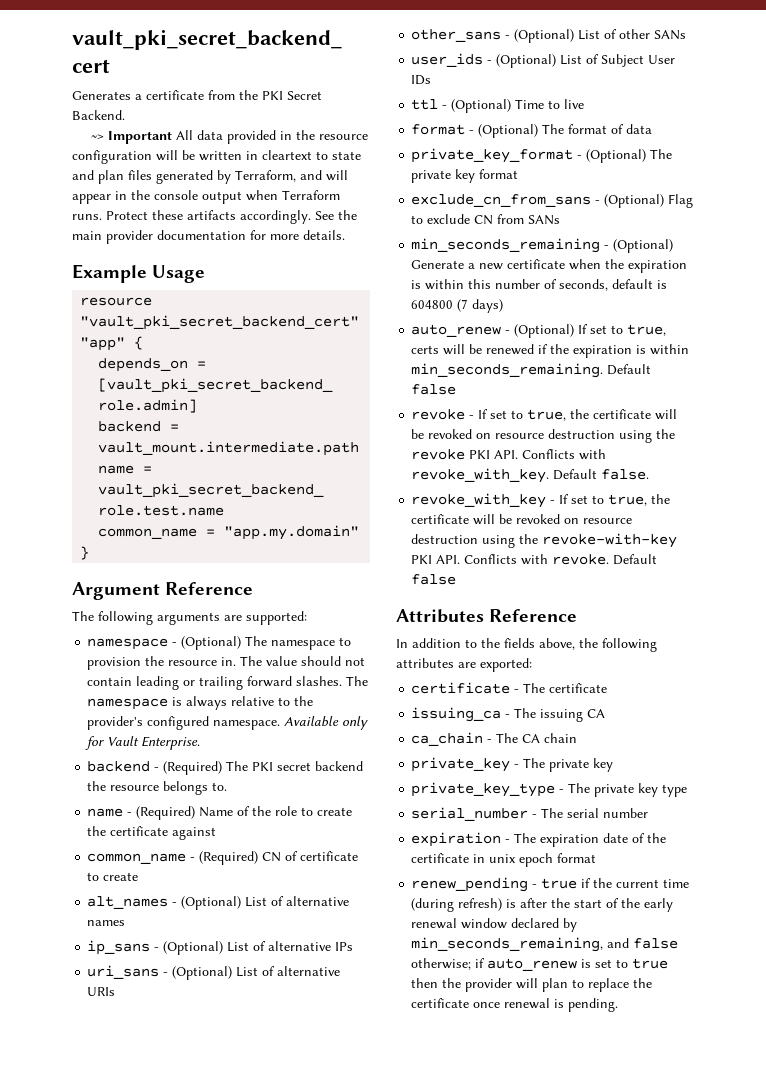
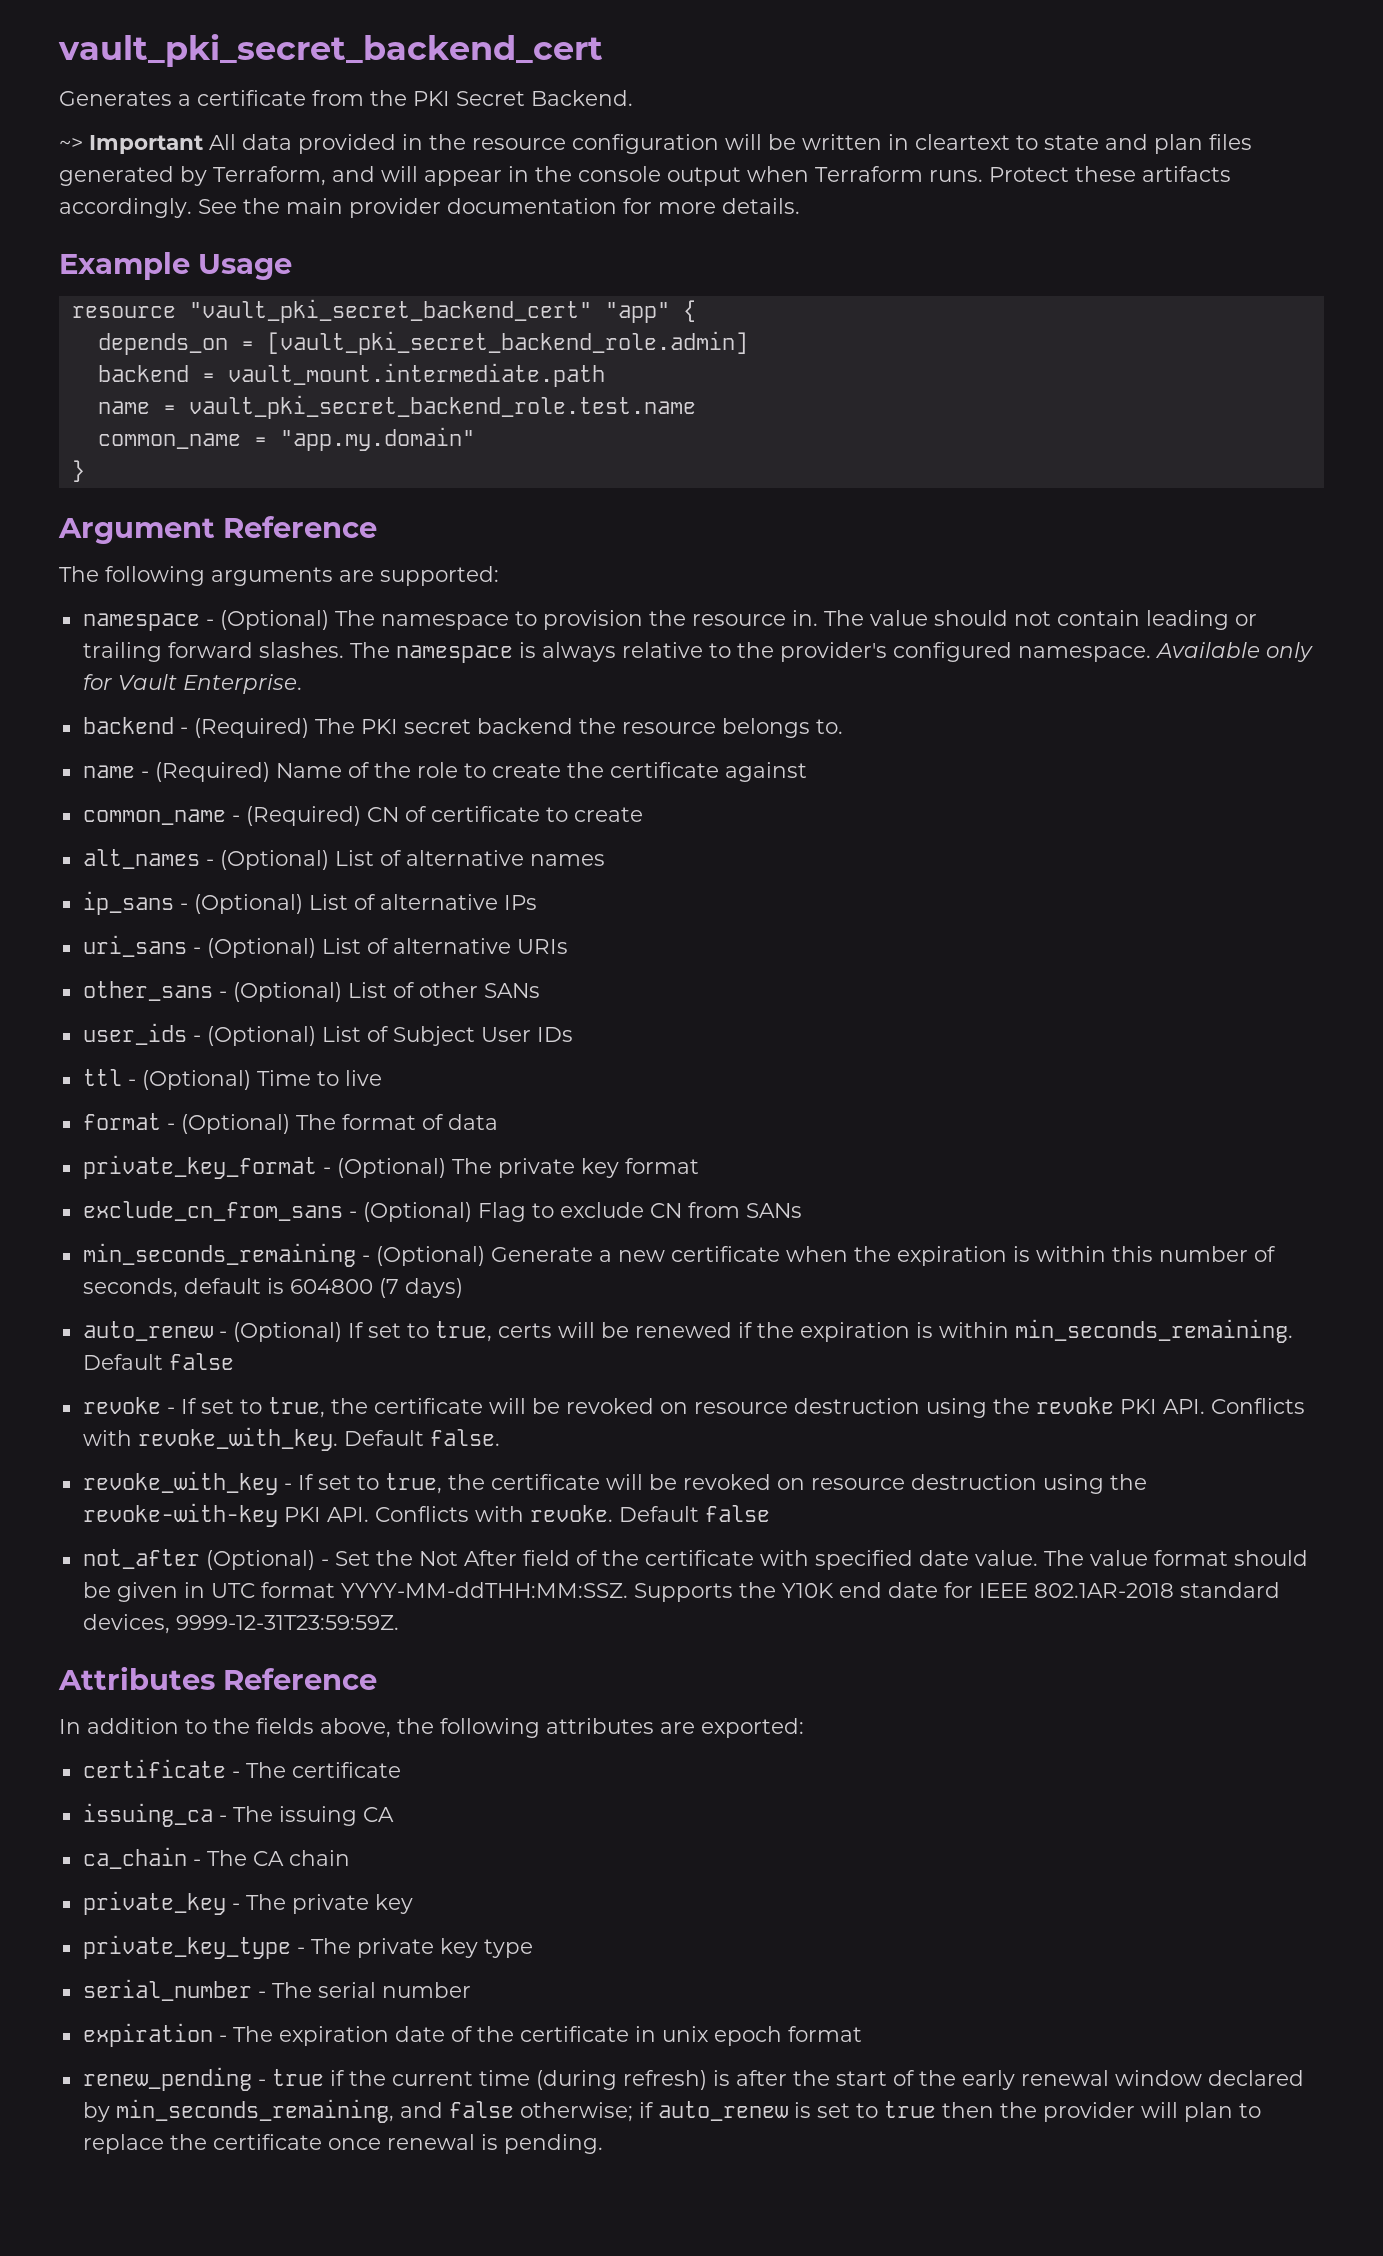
+ not_after (Optional) - Set the Not After field of the certificate with specified date value. The value format should be given in UTC format YYYY-MM-ddTHH:MM:SSZ. Supports the Y10K end date for IEEE 802.1AR-2018 standard devices, 9999-12-31T23:59:59Z.

